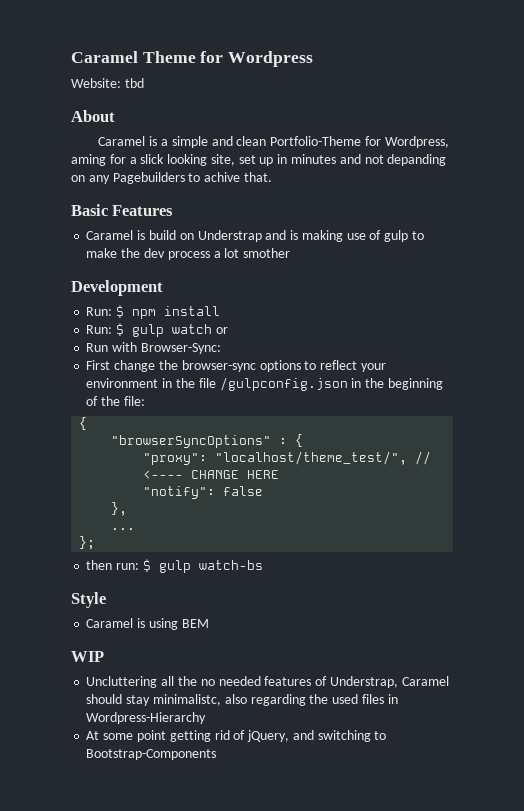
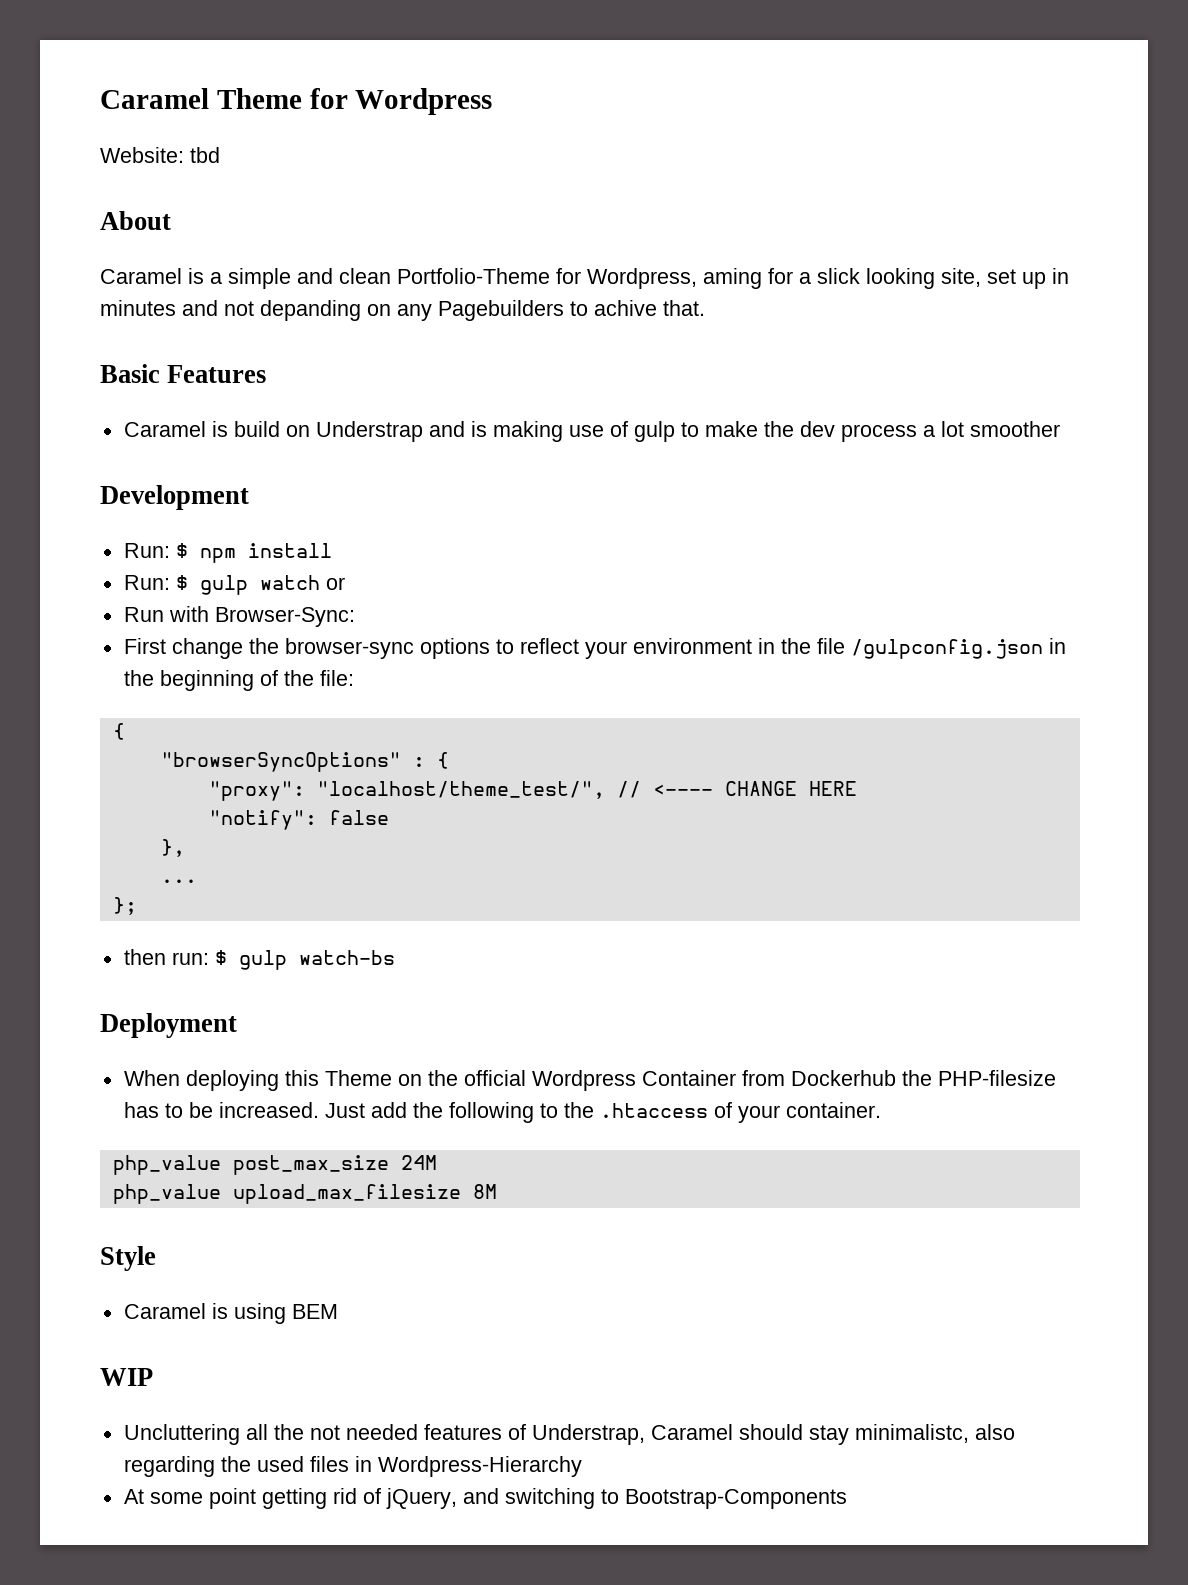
- Caramel is build on Understrap and is making use of gulp to make the dev process a lot smother
+ Caramel is build on Understrap and is making use of gulp to make the dev process a lot smoother
+ Deployment
+ When deploying this Theme on the official Wordpress Container from Dockerhub the PHP-filesize has to be increased. Just add the following to the .htaccess of your container.
+ php_value post_max_size 24M
+ php_value upload_max_filesize 8M
- Uncluttering all the no needed features of Understrap, Caramel should stay minimalistc, also regarding the used files in Wordpress-Hierarchy
+ Uncluttering all the not needed features of Understrap, Caramel should stay minimalistc, also regarding the used files in Wordpress-Hierarchy

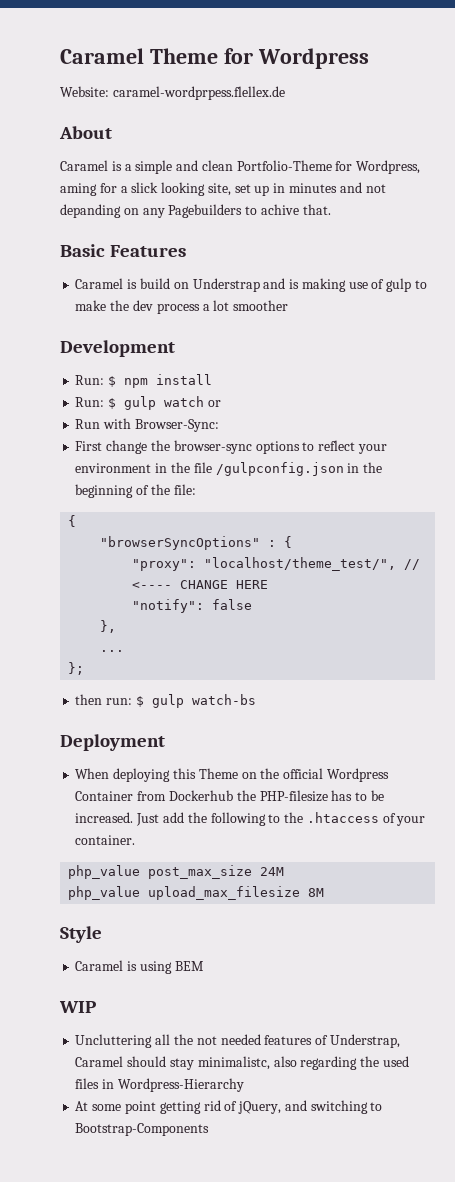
- Website: tbd
+ Website: caramel-wordprpess.flellex.de

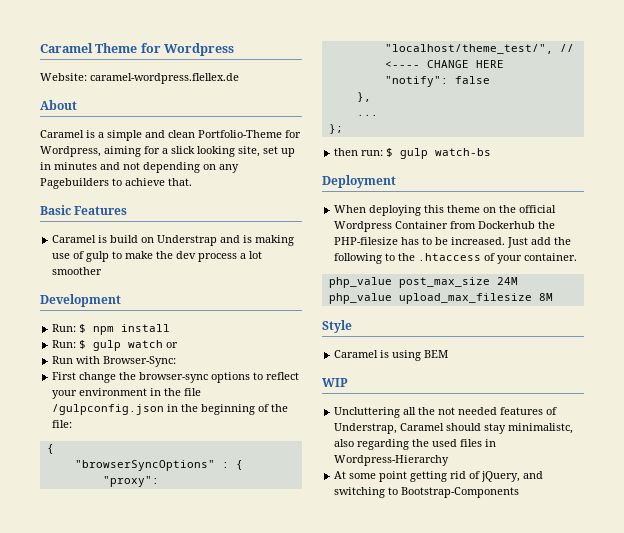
- Website: caramel-wordprpess.flellex.de
+ Website: caramel-wordpress.flellex.de
- Caramel is a simple and clean Portfolio-Theme for Wordpress, aming for a slick looking site, set up in minutes and not depanding on any Pagebuilders to achive that.
+ Caramel is a simple and clean Portfolio-Theme for Wordpress, aiming for a slick looking site, set up in minutes and not depending on any Pagebuilders to achieve that.
- When deploying this Theme on the official Wordpress Container from Dockerhub the PHP-filesize has to be increased.
+ When deploying this theme on the official Wordpress Container from Dockerhub the PHP-filesize has to be increased.

